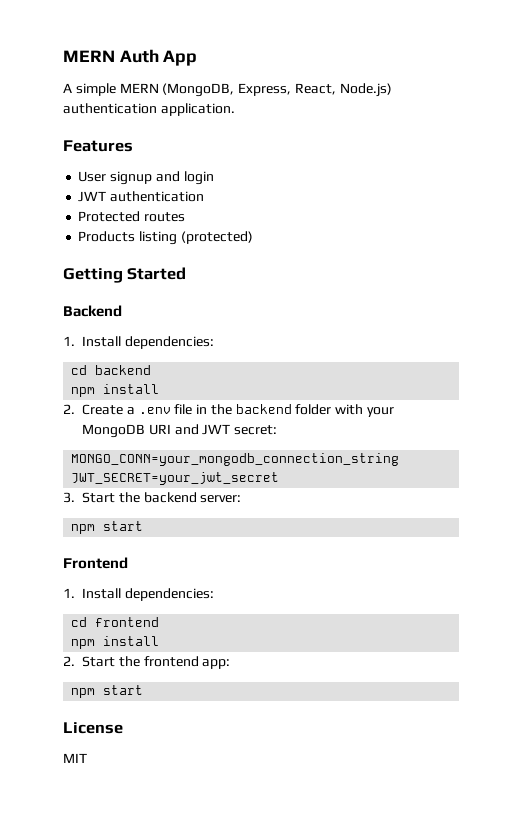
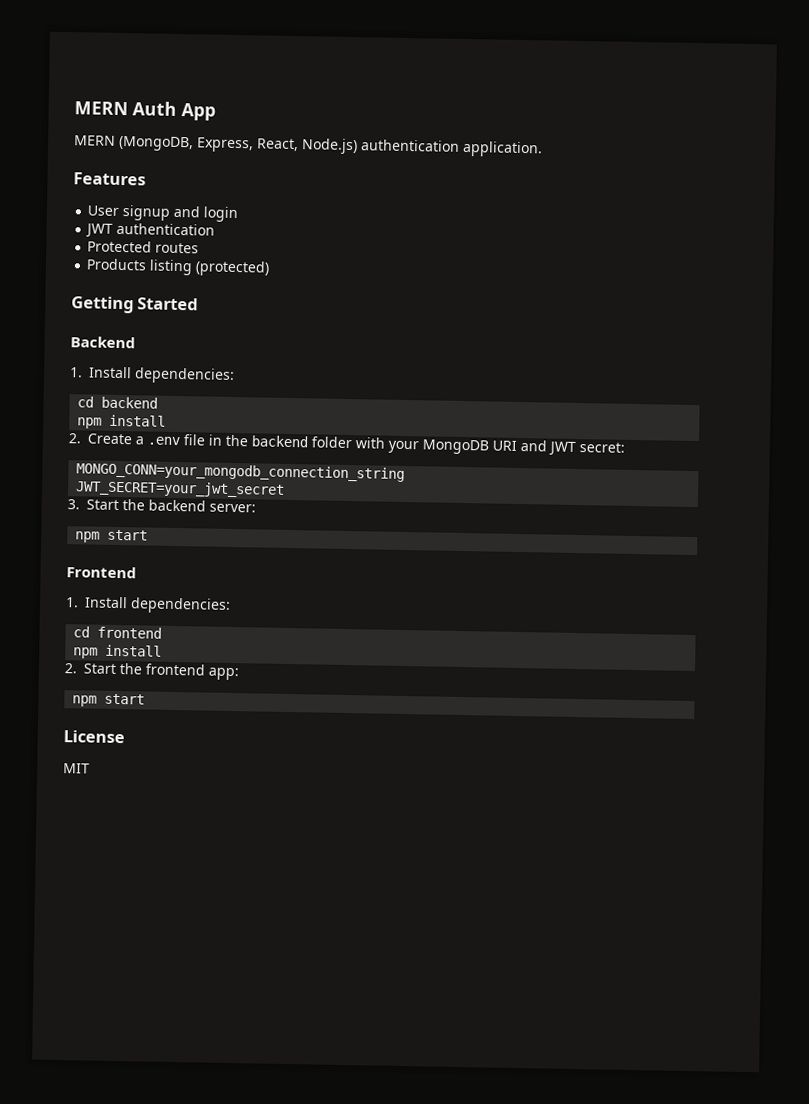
- A simple MERN (MongoDB, Express, React, Node.js) authentication application.
+ MERN (MongoDB, Express, React, Node.js) authentication application.

